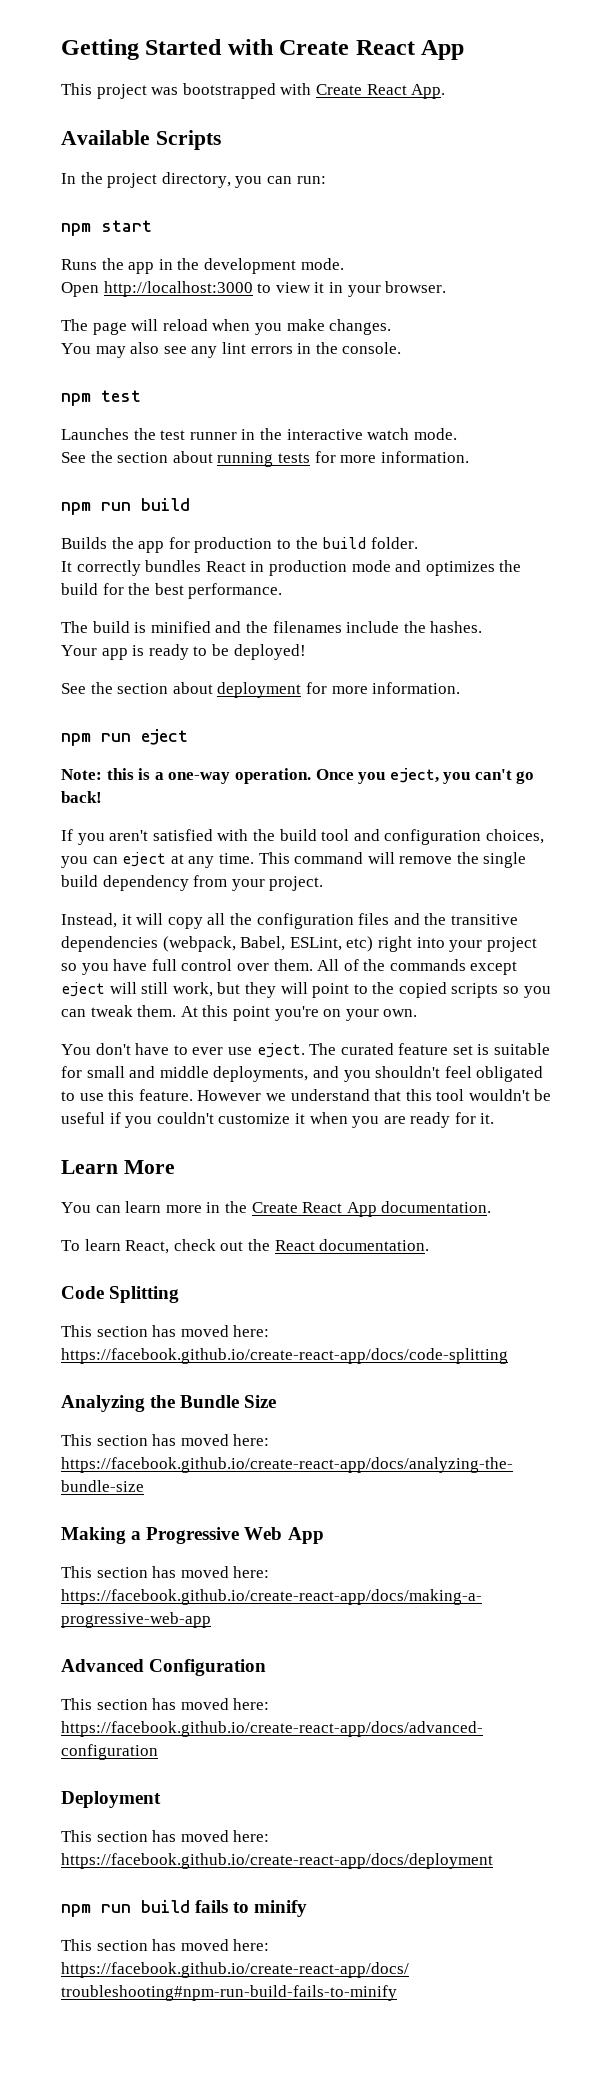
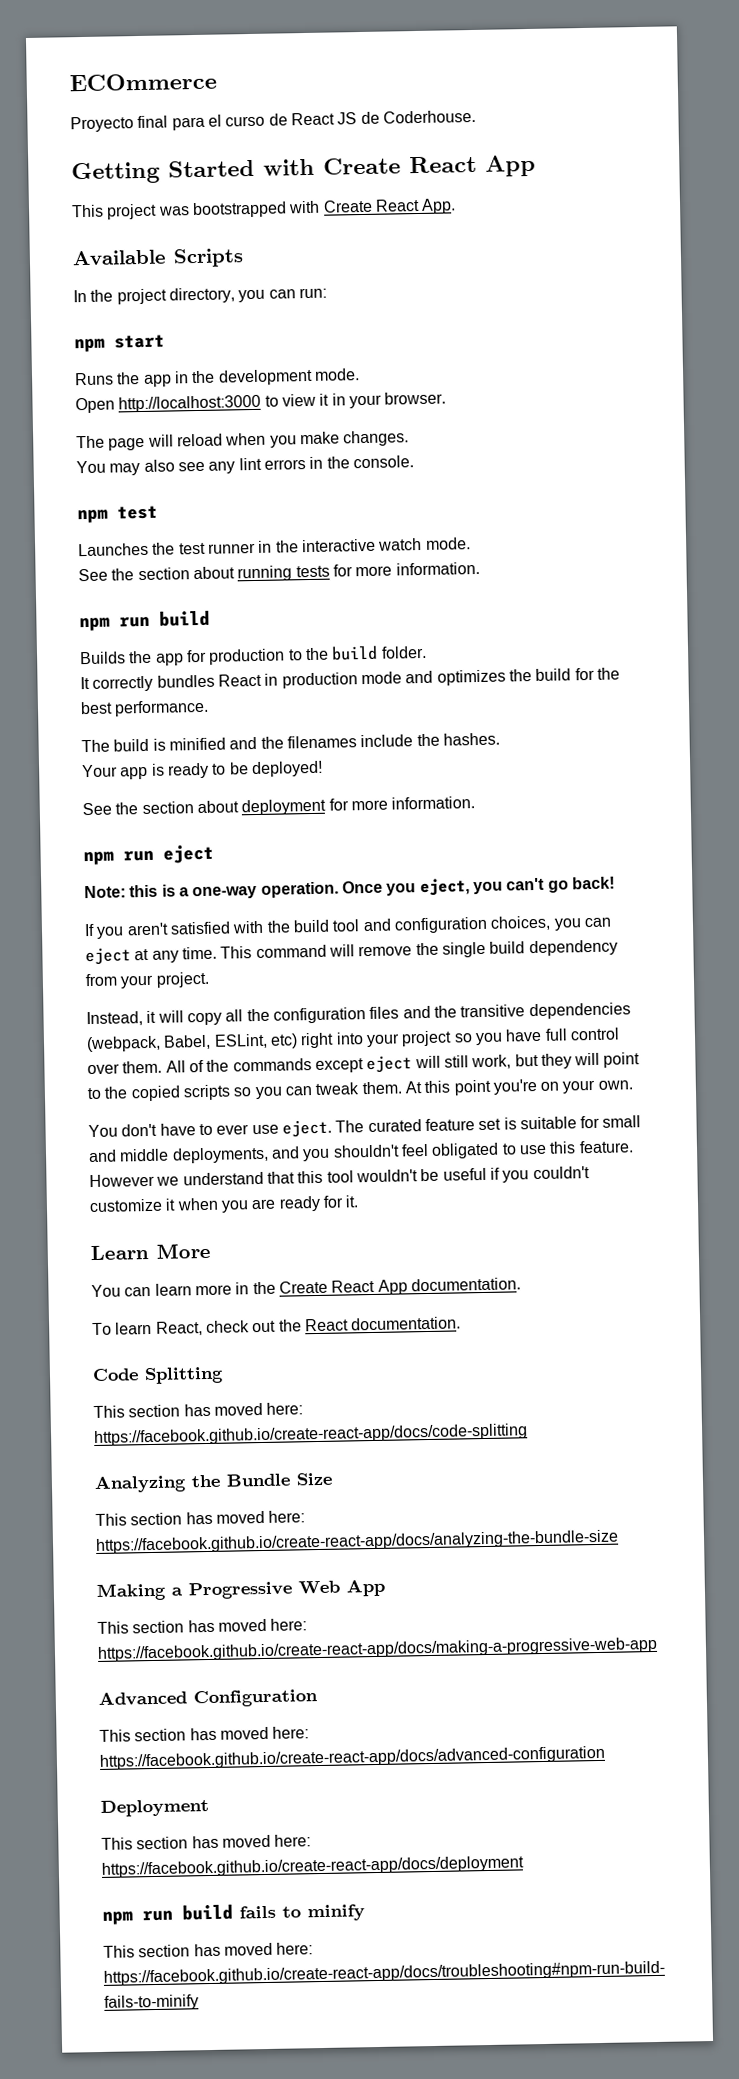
+ ECOmmerce
+ Proyecto final para el curso de React JS de Coderhouse.

